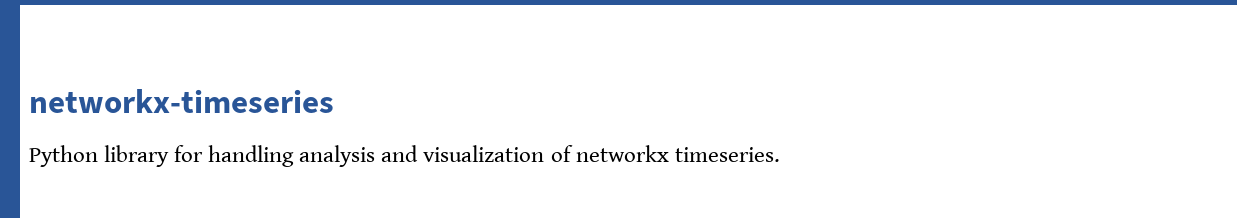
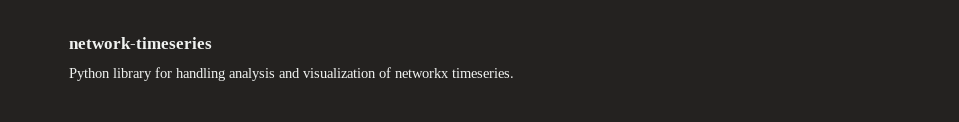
- networkx-timeseries
+ network-timeseries

